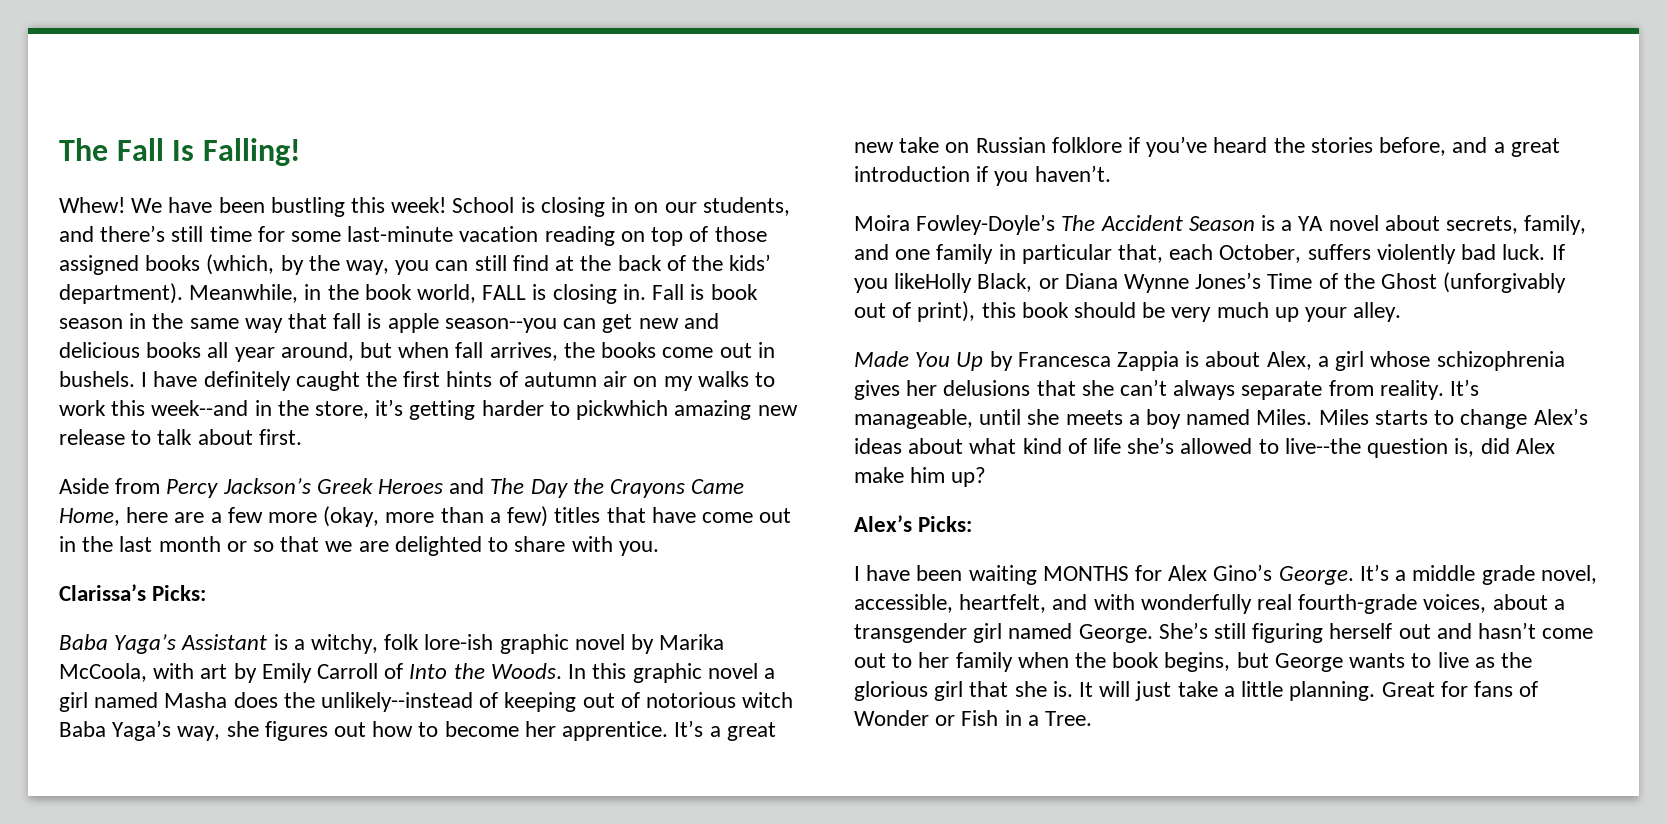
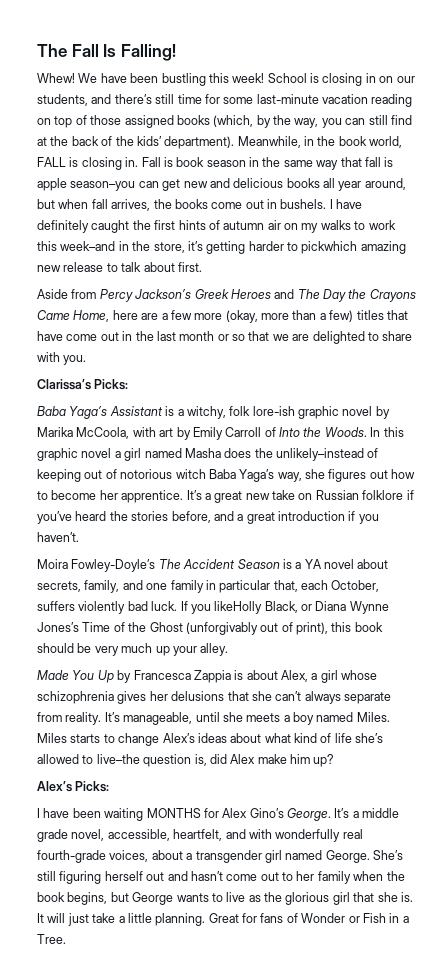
- Fall is book season in the same way that fall is apple season--you can get new and delicious books all year around, but when fall arrives, the books come out in bushels.
+ Fall is book season in the same way that fall is apple season–you can get new and delicious books all year around, but when fall arrives, the books come out in bushels.
- I have definitely caught the first hints of autumn air on my walks to work this week--and in the store, it’s getting harder to pickwhich amazing new release to talk about first.
+ I have definitely caught the first hints of autumn air on my walks to work this week–and in the store, it’s getting harder to pickwhich amazing new release to talk about first.
- In this graphic novel a girl named Masha does the unlikely--instead of keeping out of notorious witch Baba Yaga’s way, she figures out how to become her apprentice.
+ In this graphic novel a girl named Masha does the unlikely–instead of keeping out of notorious witch Baba Yaga’s way, she figures out how to become her apprentice.
- Miles starts to change Alex’s ideas about what kind of life she’s allowed to live--the question is, did Alex make him up?
+ Miles starts to change Alex’s ideas about what kind of life she’s allowed to live–the question is, did Alex make him up?

